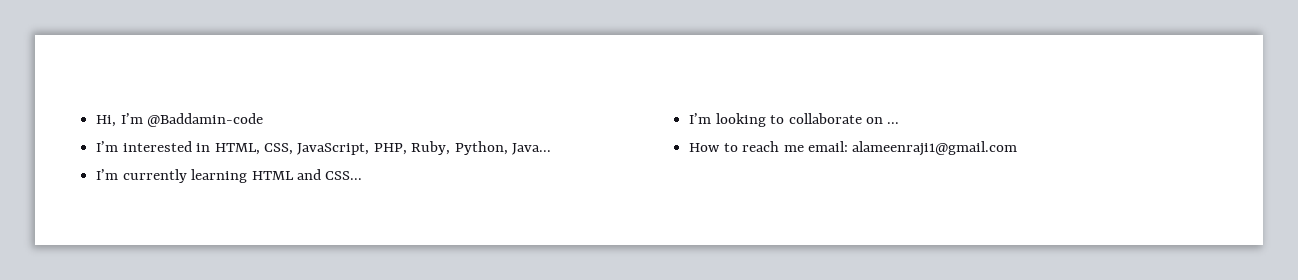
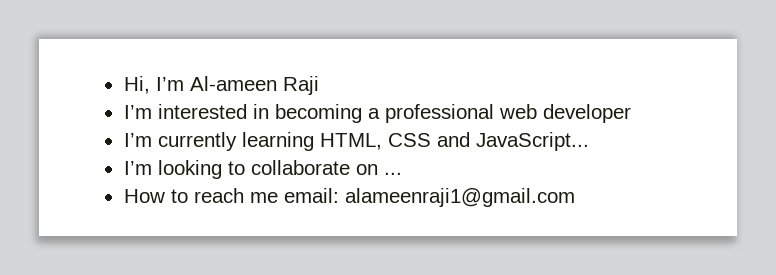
- Hi, I’m @Baddamin-code
+ Hi, I’m Al-ameen Raji
- I’m interested in HTML, CSS, JavaScript, PHP, Ruby, Python, Java...
+ I’m interested in becoming a professional web developer
- I’m currently learning HTML and CSS...
+ I’m currently learning HTML, CSS and JavaScript...

